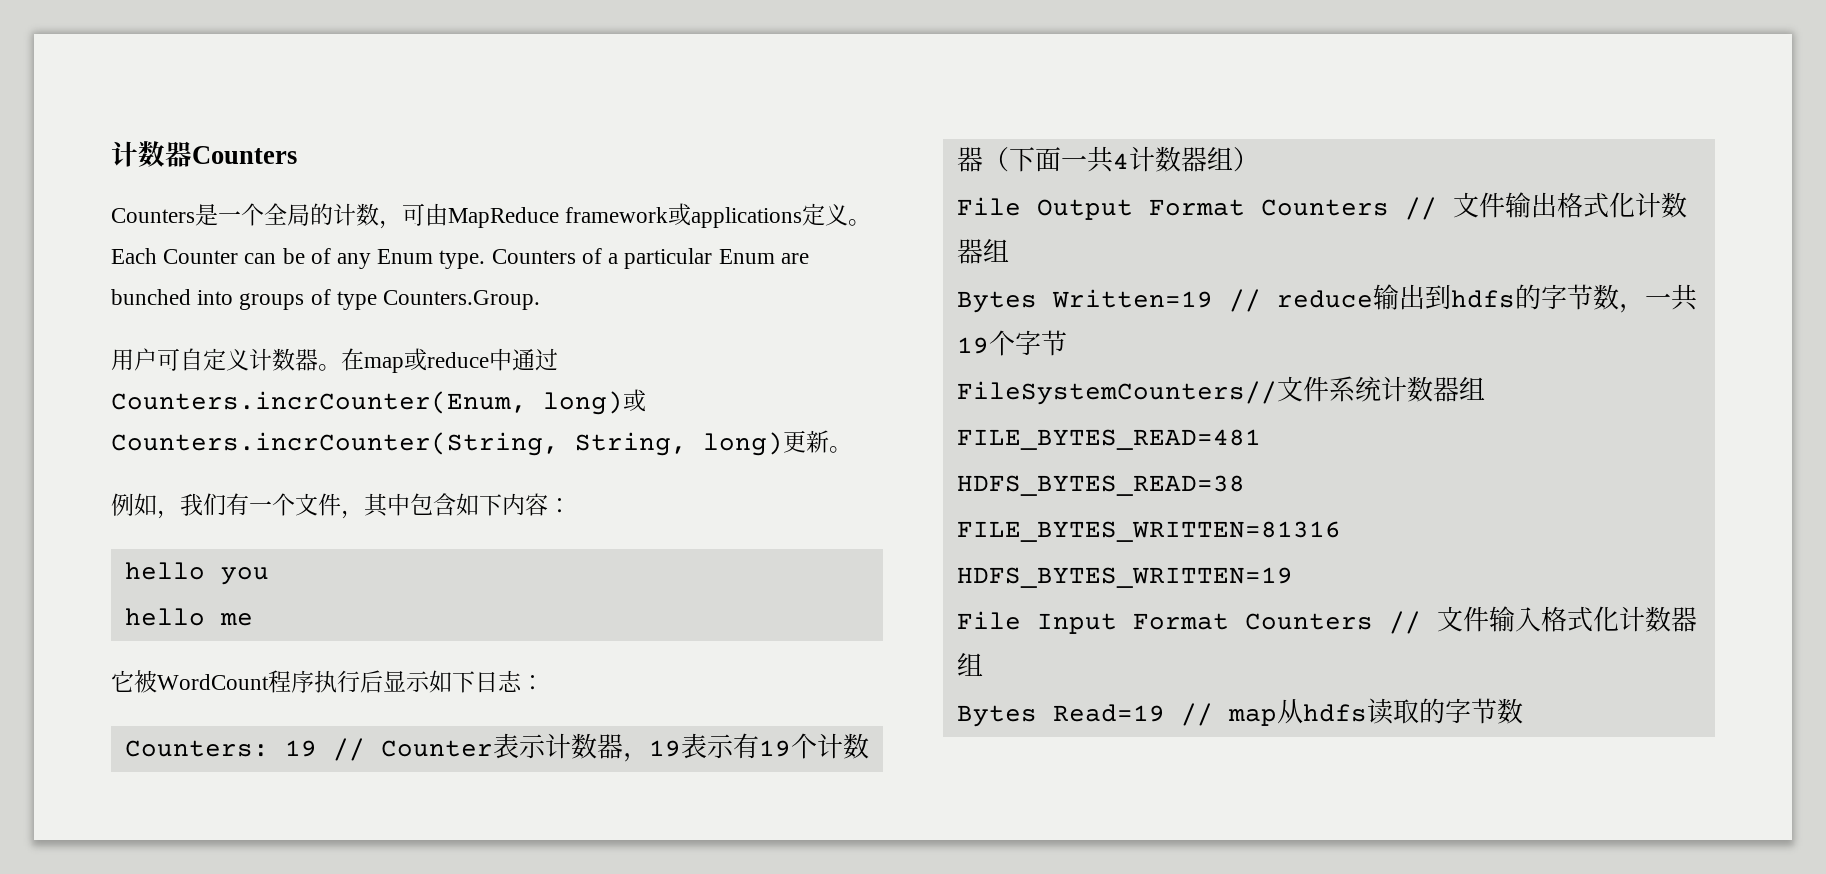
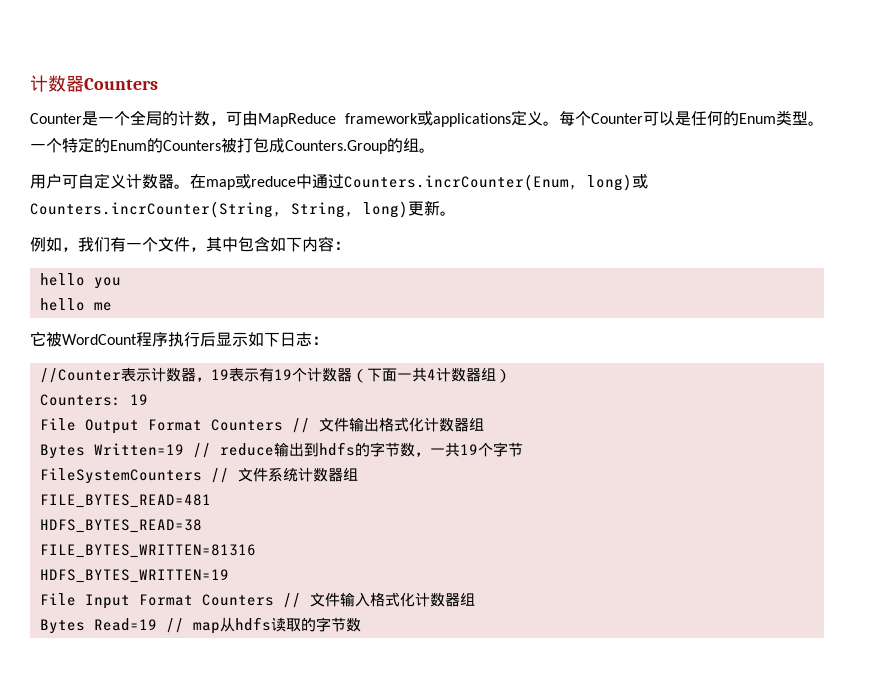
- Counters是一个全局的计数，可由MapReduce framework或applications定义。
+ Counter是一个全局的计数，可由MapReduce framework或applications定义。
- Each Counter can be of any Enum type. Counters of a particular Enum are bunched into groups of type Counters.Group.
+ 每个Counter可以是任何的Enum类型。一个特定的Enum的Counters被打包成Counters.Group的组。
- Counters: 19 // Counter表示计数器，19表示有19个计数器（下面一共4计数器组）
+ //Counter表示计数器，19表示有19个计数器（下面一共4计数器组）
+ Counters: 19
- FileSystemCounters//文件系统计数器组
+ FileSystemCounters // 文件系统计数器组

